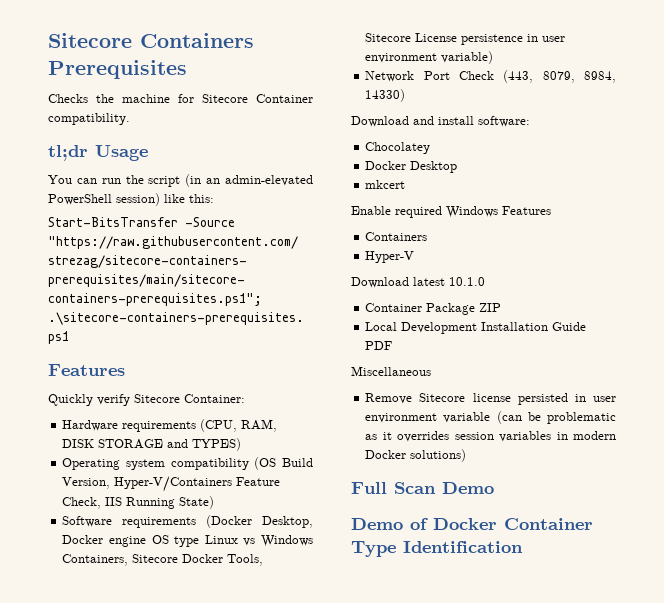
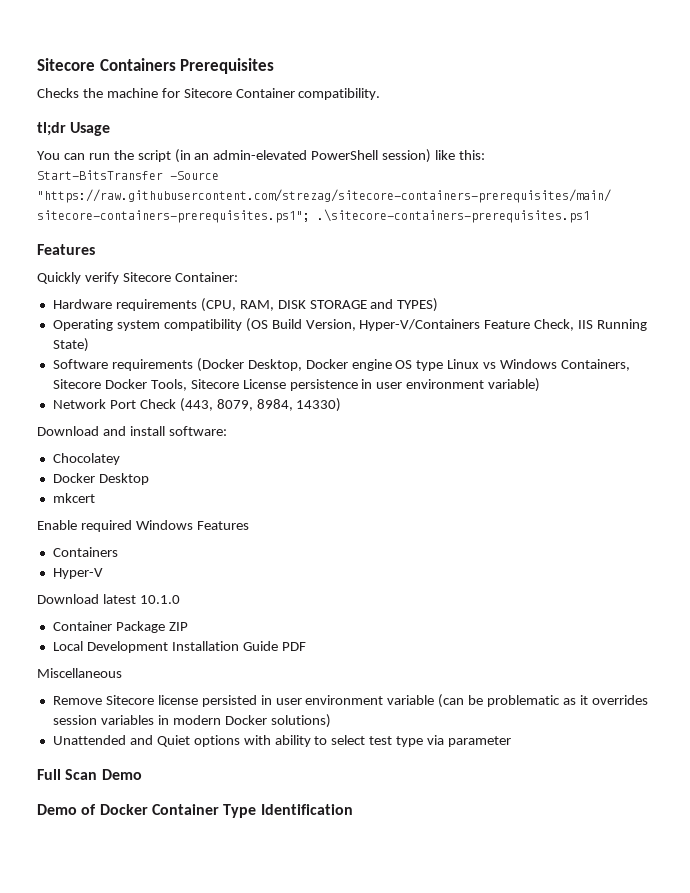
+ Unattended and Quiet options with ability to select test type via parameter

